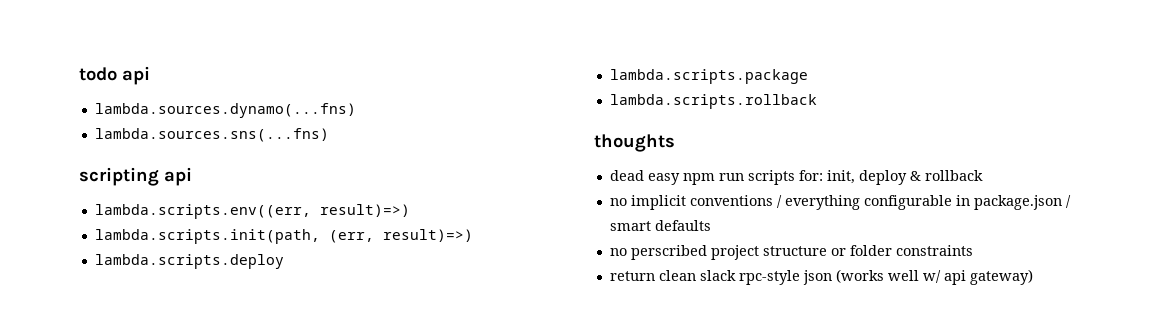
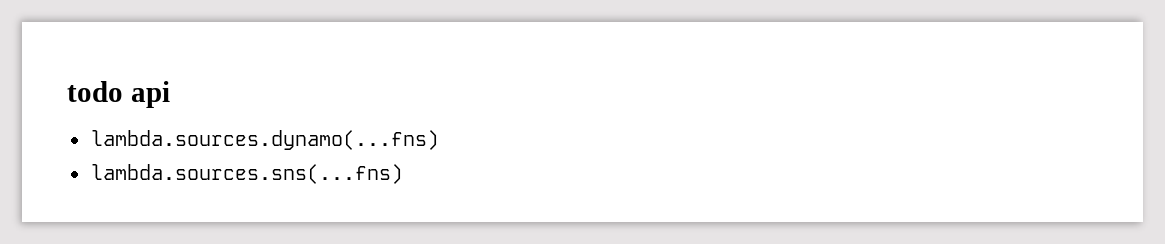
- scripting api
- lambda.scripts.env((err, result)=>)
- lambda.scripts.init(path, (err, result)=>)
- lambda.scripts.deploy
- lambda.scripts.package
- lambda.scripts.rollback
- thoughts
- dead easy npm run scripts for: init, deploy & rollback
- no implicit conventions / everything configurable in package.json / smart defaults
- no perscribed project structure or folder constraints
- return clean slack rpc-style json (works well w/ api gateway)

